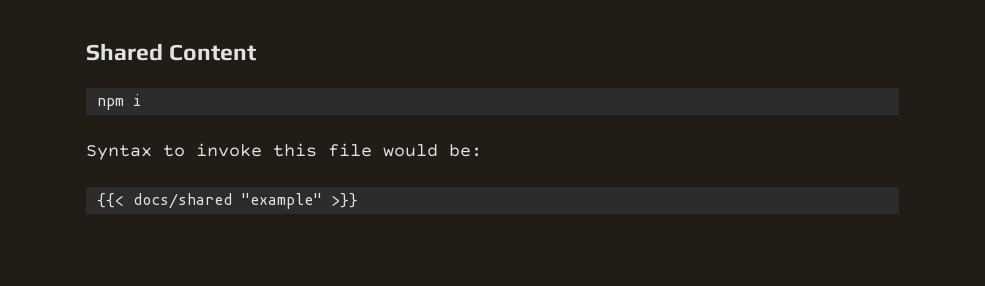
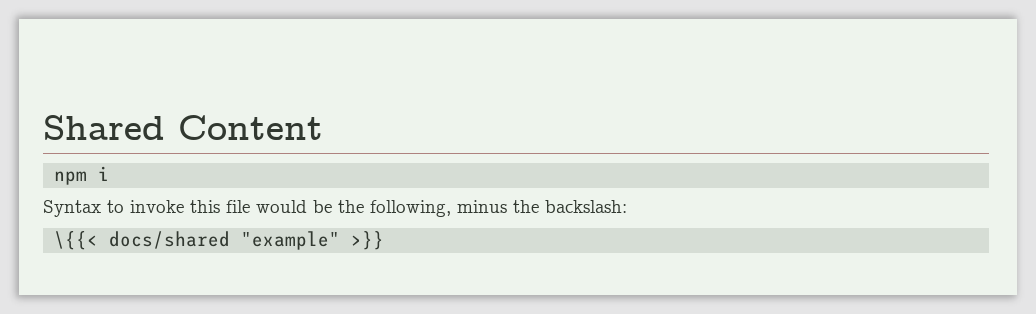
- Syntax to invoke this file would be:
- {{< docs/shared "example" >}}
+ Syntax to invoke this file would be the following, minus the backslash:
+ \{{< docs/shared "example" >}}

